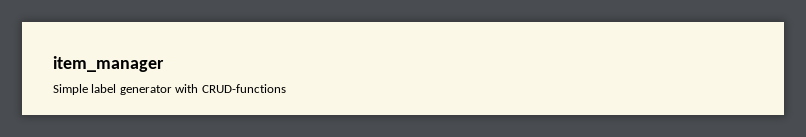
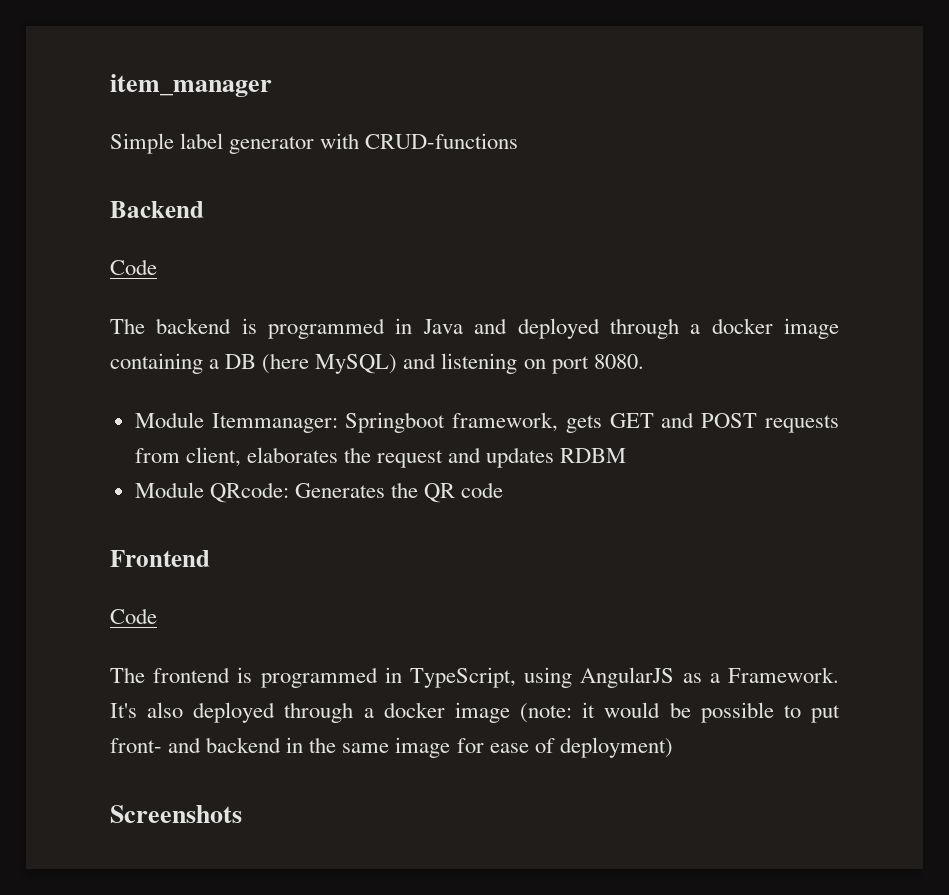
+ Backend
+ Code
+ The backend is programmed in Java and deployed through a docker image containing a DB (here MySQL) and listening on port 8080.
+ Module Itemmanager: Springboot framework, gets GET and POST requests from client, elaborates the request and updates RDBM
+ Module QRcode: Generates the QR code
+ Frontend
+ Code
+ The frontend is programmed in TypeScript, using AngularJS as a Framework. It's also deployed through a docker image (note: it would be possible to put front- and backend in the same image for ease of deployment)
+ Screenshots

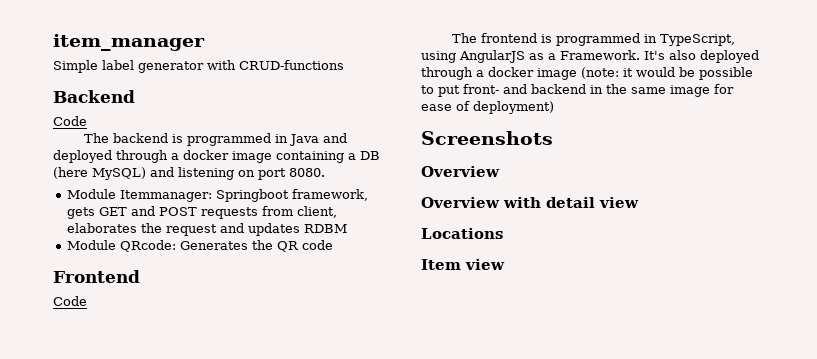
  Screenshots
+ Overview
+ Overview with detail view
+ Locations
+ Item view

